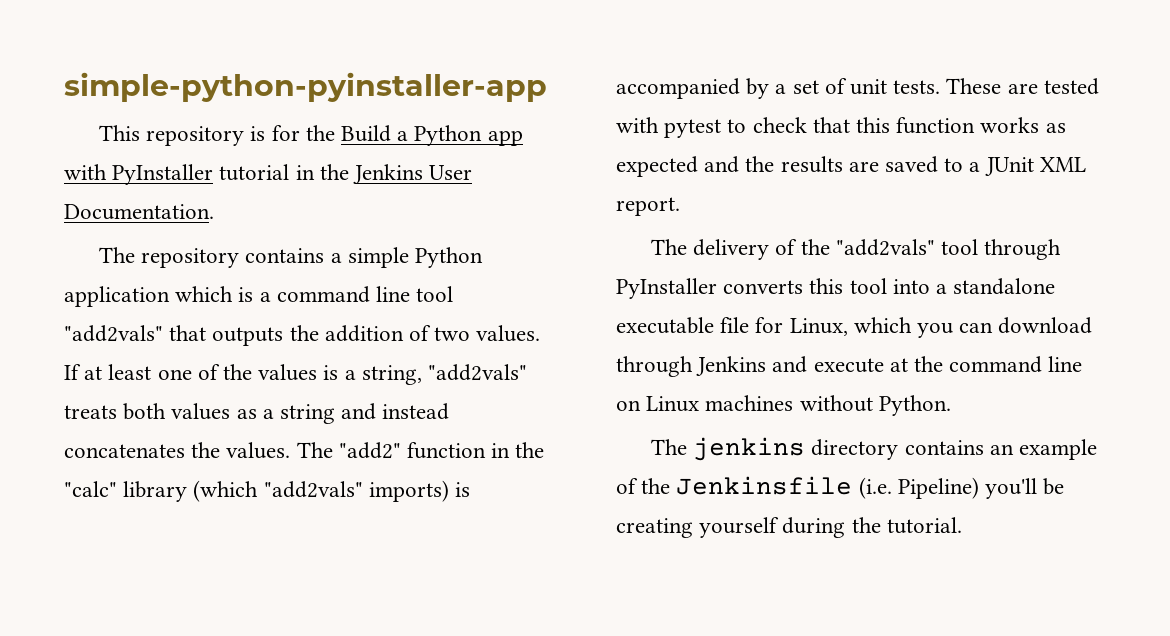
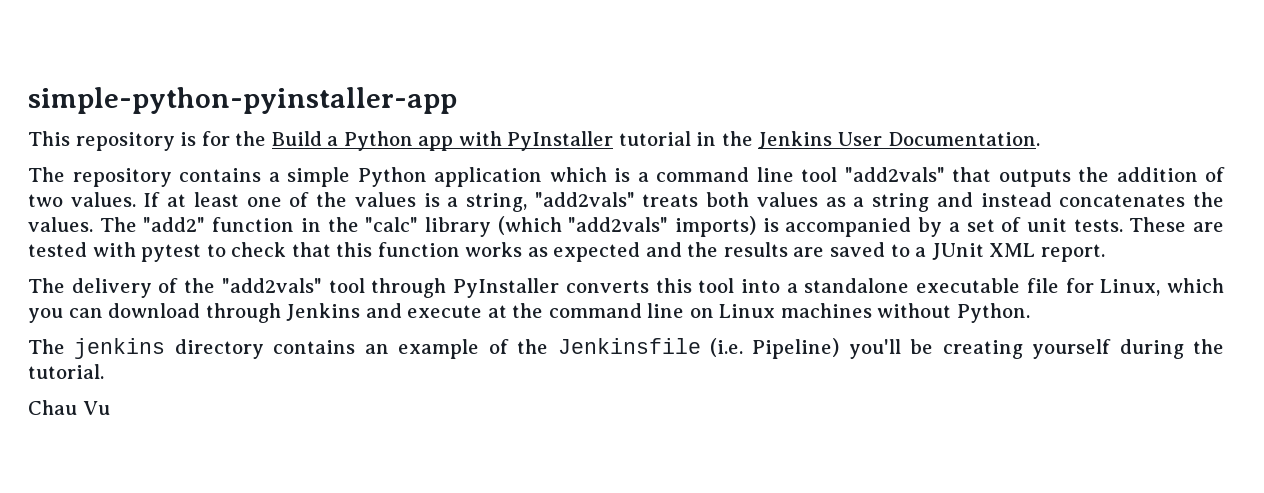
+ Chau Vu

